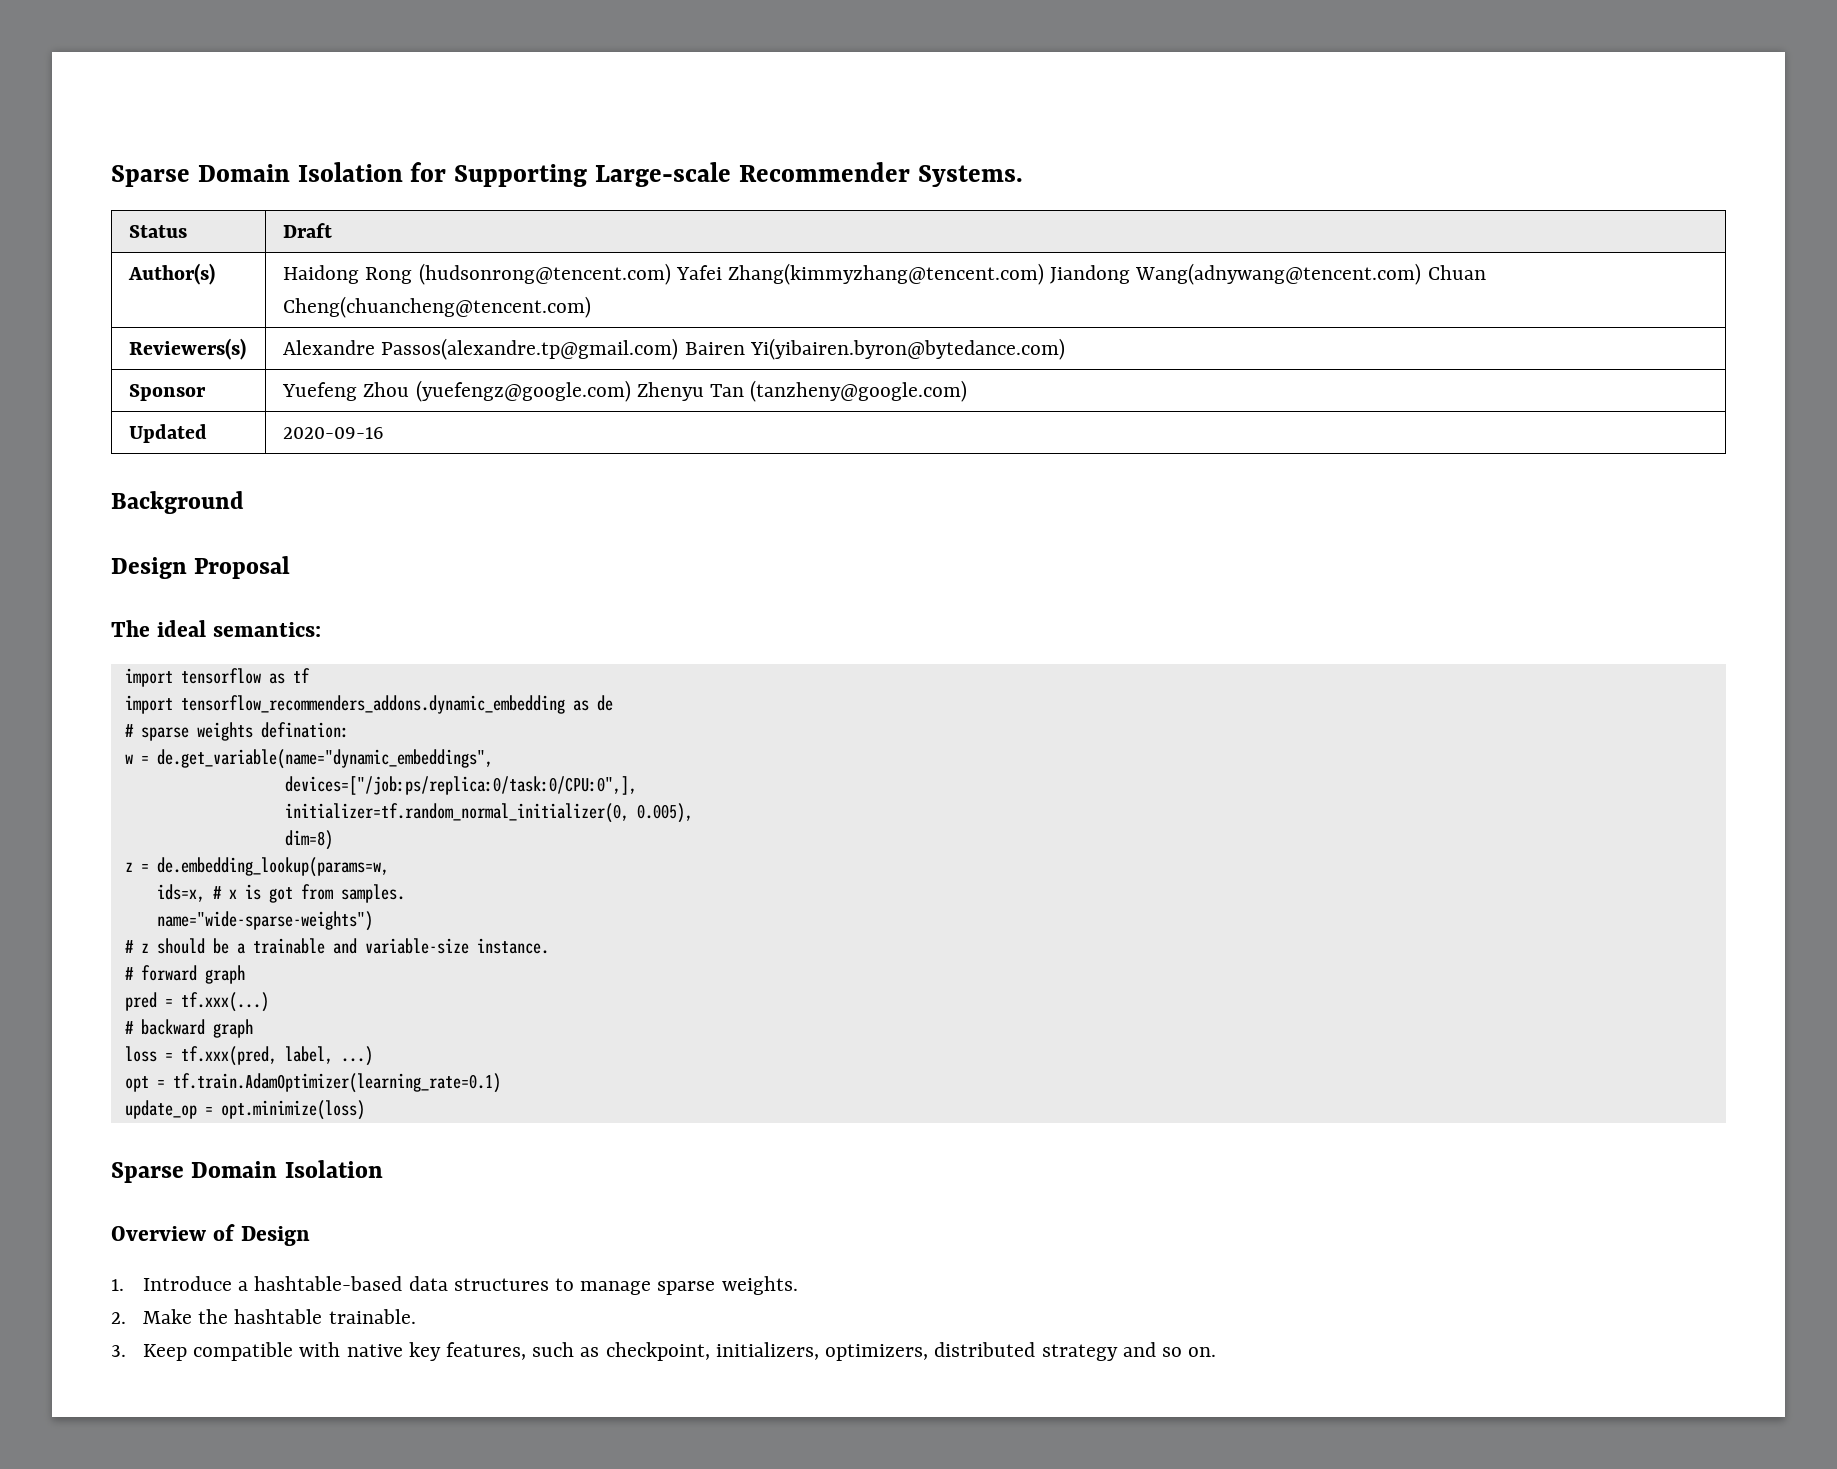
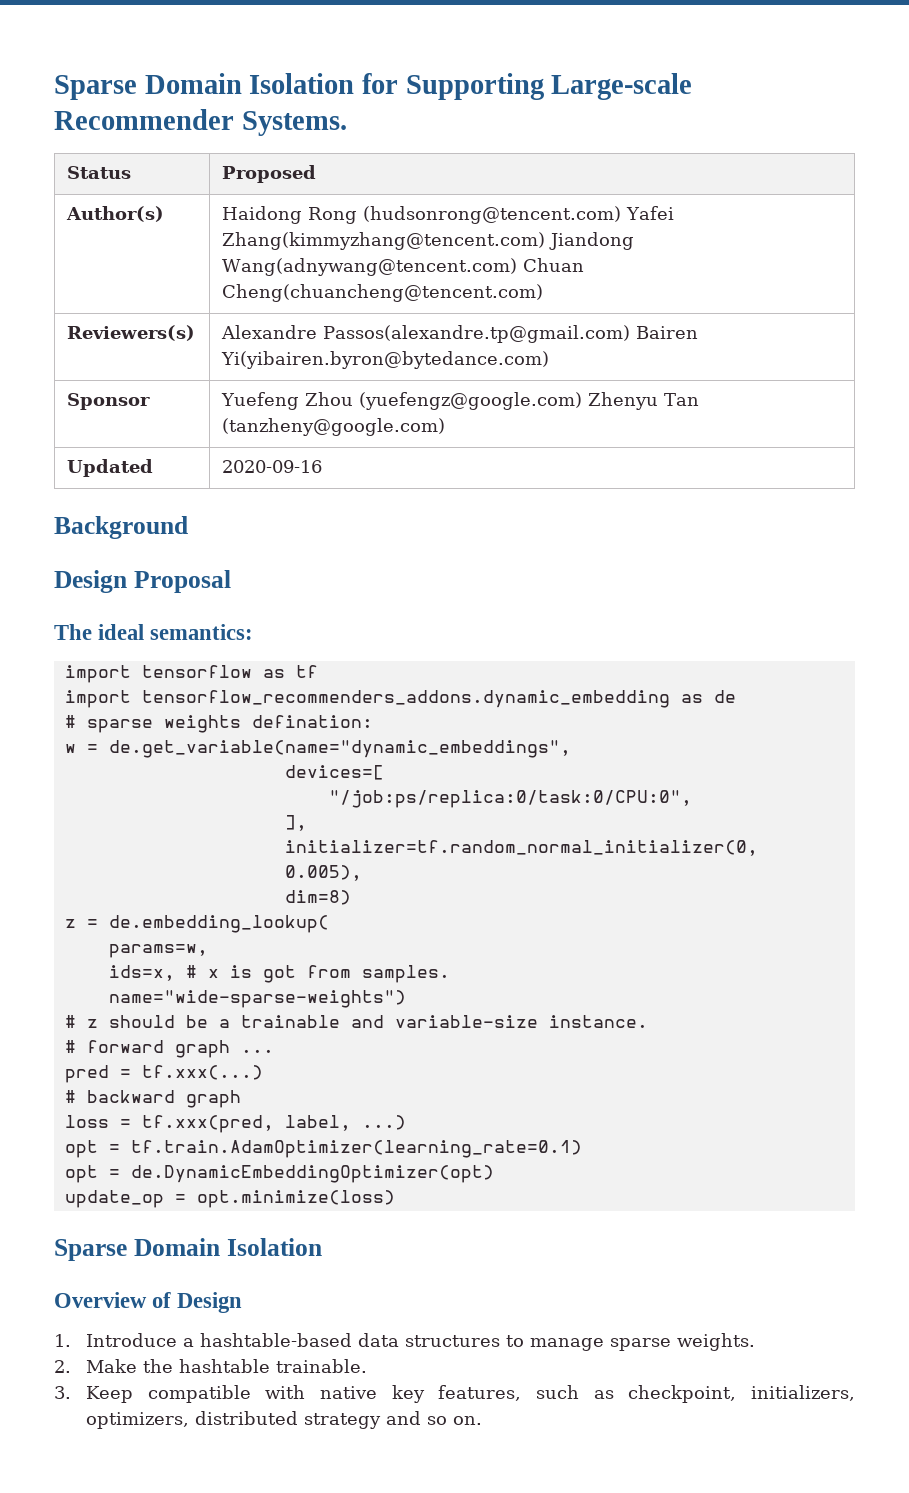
- Status | Draft
+ Status | Proposed
- devices=["/job:ps/replica:0/task:0/CPU:0",],
+ devices=[
+ "/job:ps/replica:0/task:0/CPU:0",
+ ],
- z = de.embedding_lookup(params=w,
+ z = de.embedding_lookup(
+ params=w,
- # forward graph
+ # forward graph ...
+ opt = de.DynamicEmbeddingOptimizer(opt)

